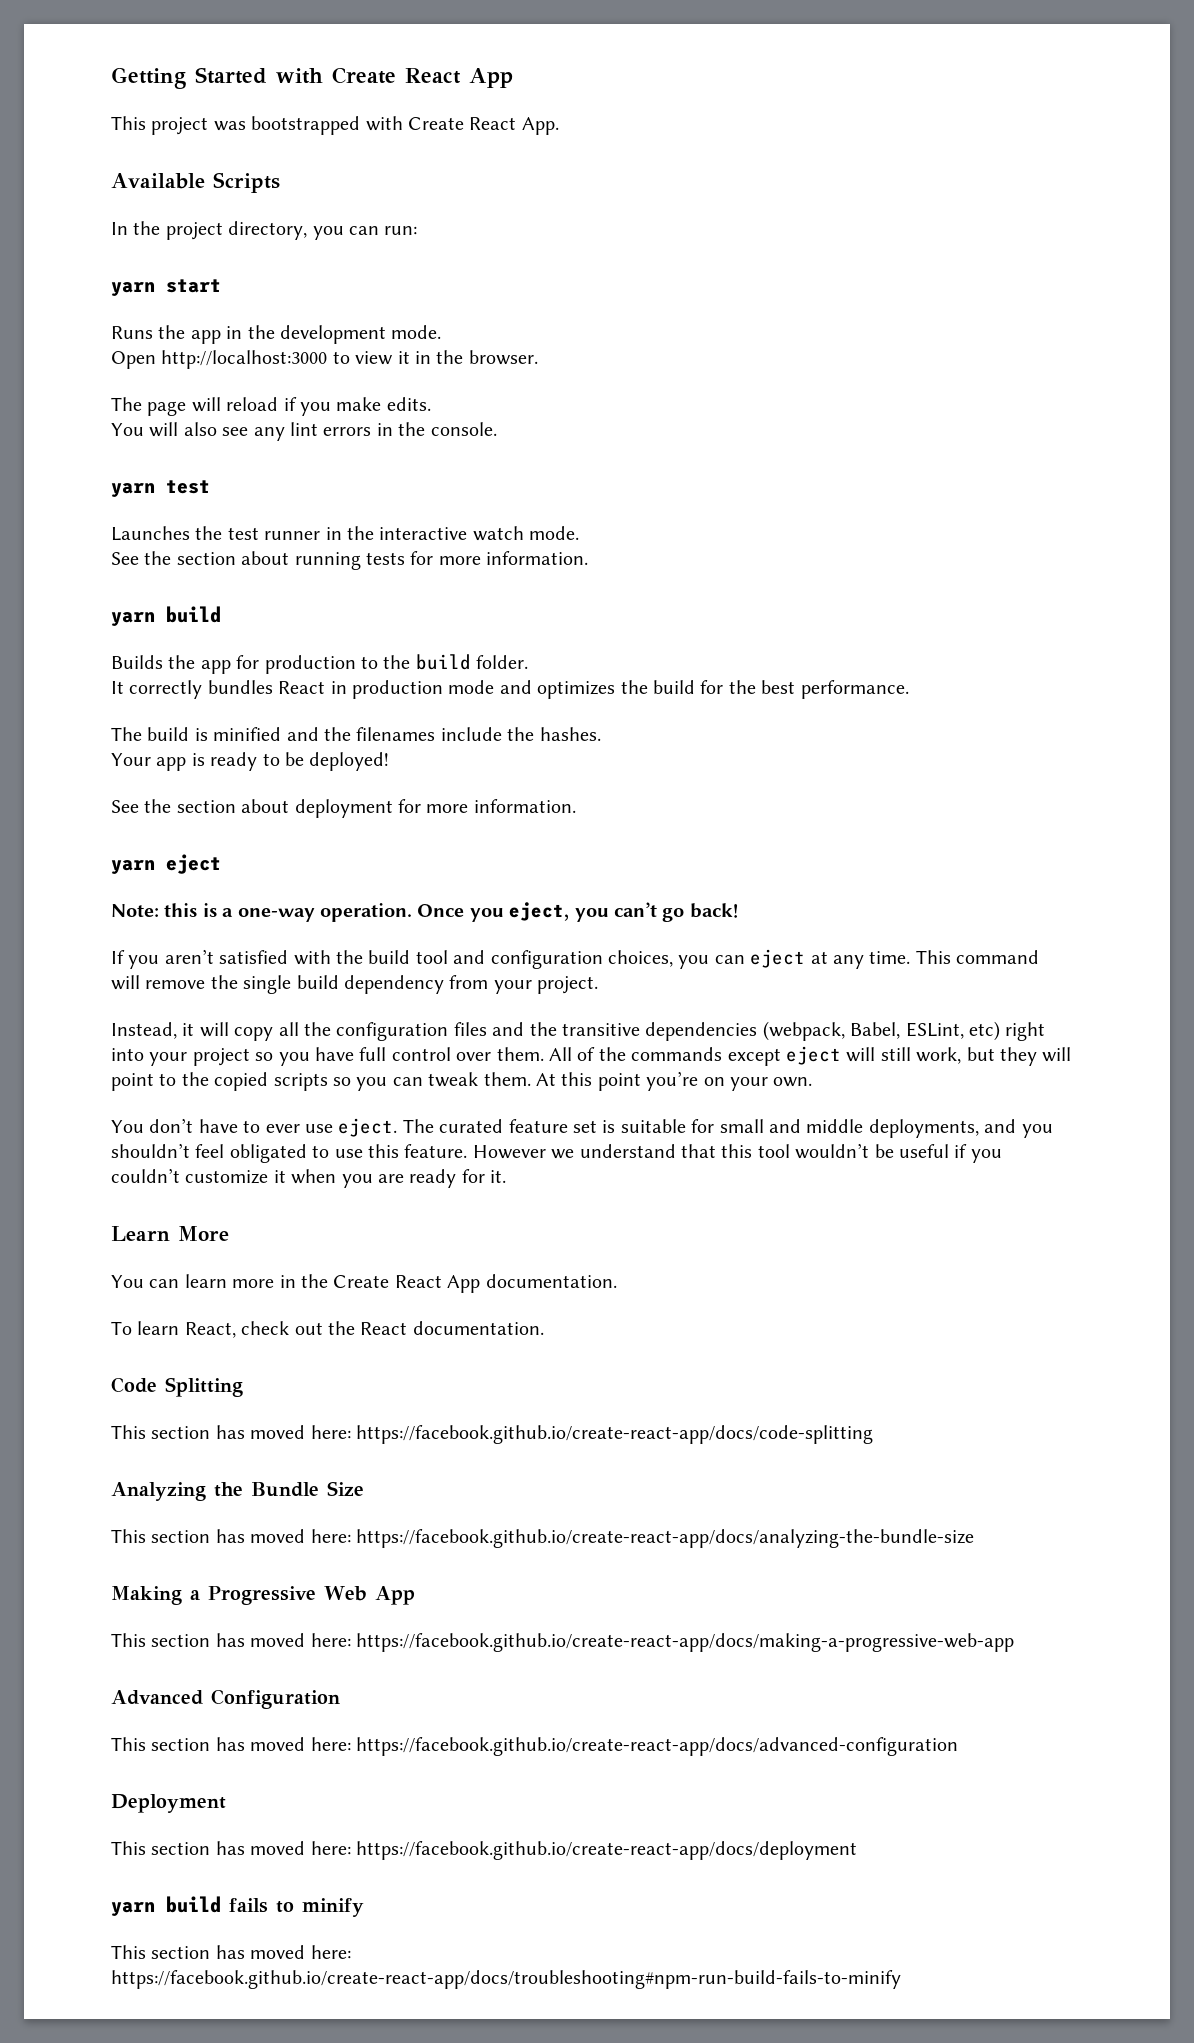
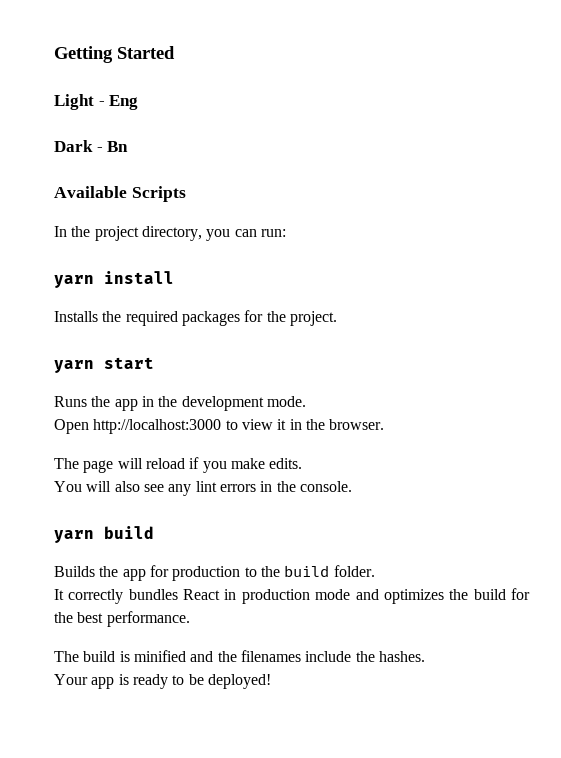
- Getting Started with Create React App
- This project was bootstrapped with Create React App.
+ Getting Started
+ Light - Eng
+ Dark - Bn
+ yarn install
+ Installs the required packages for the project.
- yarn test
- Launches the test runner in the interactive watch mode.
- See the section about running tests for more information.
- See the section about deployment for more information.
- yarn eject
- Note: this is a one-way operation. Once you eject, you can’t go back!
- If you aren’t satisfied with the build tool and configuration choices, you can eject at any time. This command will remove the single build dependency from your project.
- Instead, it will copy all the configuration files and the transitive dependencies (webpack, Babel, ESLint, etc) right into your project so you have full control over them. All of the commands except eject will still work, but they will point to the copied scripts so you can tweak them. At this point you’re on your own.
- You don’t have to ever use eject. The curated feature set is suitable for small and middle deployments, and you shouldn’t feel obligated to use this feature. However we understand that this tool wouldn’t be useful if you couldn’t customize it when you are ready for it.
- Learn More
- You can learn more in the Create React App documentation.
- To learn React, check out the React documentation.
- Code Splitting
- This section has moved here: https://facebook.github.io/create-react-app/docs/code-splitting
- Analyzing the Bundle Size
- This section has moved here: https://facebook.github.io/create-react-app/docs/analyzing-the-bundle-size
- Making a Progressive Web App
- This section has moved here: https://facebook.github.io/create-react-app/docs/making-a-progressive-web-app
- Advanced Configuration
- This section has moved here: https://facebook.github.io/create-react-app/docs/advanced-configuration
- Deployment
- This section has moved here: https://facebook.github.io/create-react-app/docs/deployment
- yarn build fails to minify
- This section has moved here: https://facebook.github.io/create-react-app/docs/troubleshooting#npm-run-build-fails-to-minify

